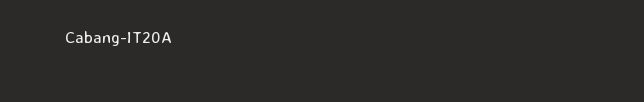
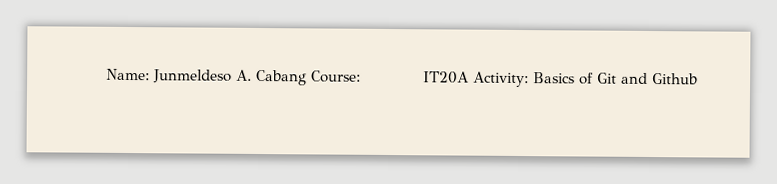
- Cabang-IT20A
+ Name: Junmeldeso A. Cabang Course: IT20A Activity: Basics of Git and Github

